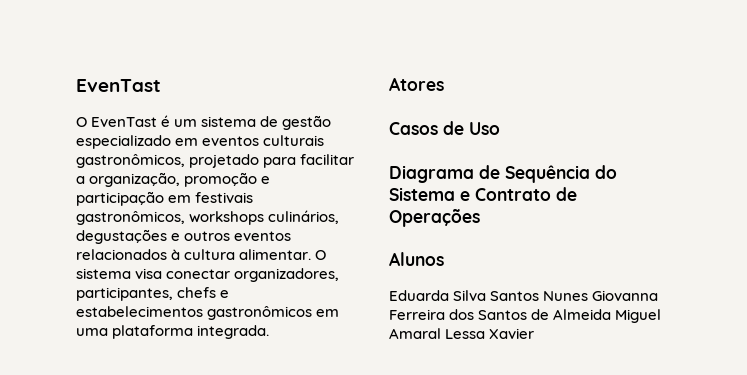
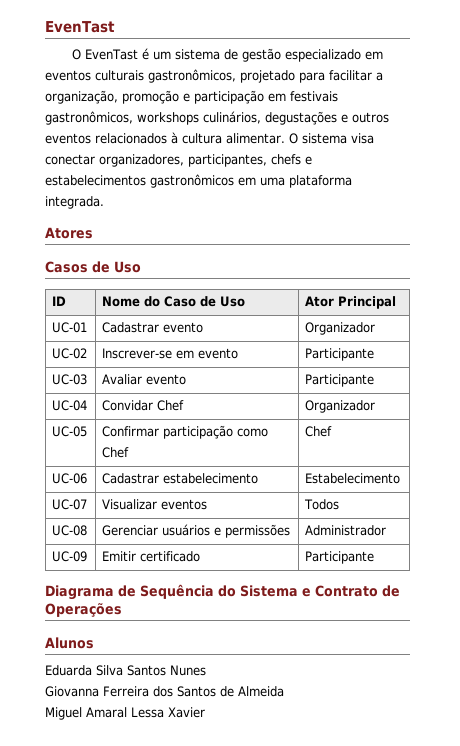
+ ID | Nome do Caso de Uso | Ator Principal
+ UC-01 | Cadastrar evento | Organizador
+ UC-02 | Inscrever-se em evento | Participante
+ UC-03 | Avaliar evento | Participante
+ UC-04 | Convidar Chef | Organizador
+ UC-05 | Confirmar participação como Chef | Chef
+ UC-06 | Cadastrar estabelecimento | Estabelecimento
+ UC-07 | Visualizar eventos | Todos
+ UC-08 | Gerenciar usuários e permissões | Administrador
+ UC-09 | Emitir certificado | Participante
- Eduarda Silva Santos Nunes Giovanna Ferreira dos Santos de Almeida Miguel Amaral Lessa Xavier
+ Eduarda Silva Santos Nunes
+ Giovanna Ferreira dos Santos de Almeida
+ Miguel Amaral Lessa Xavier

